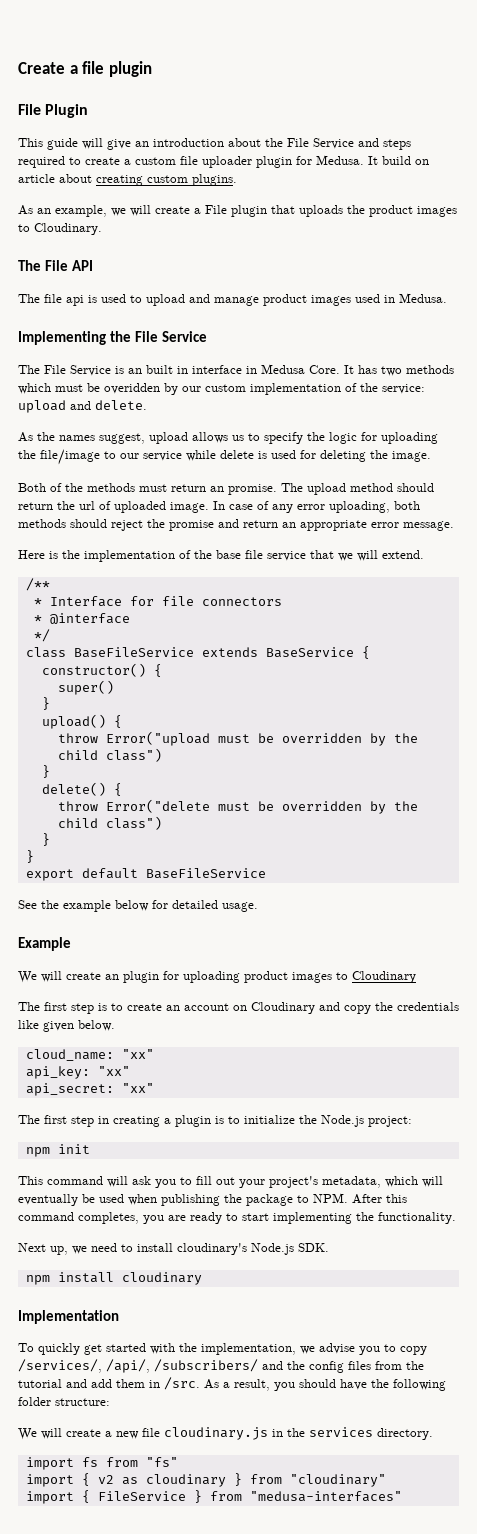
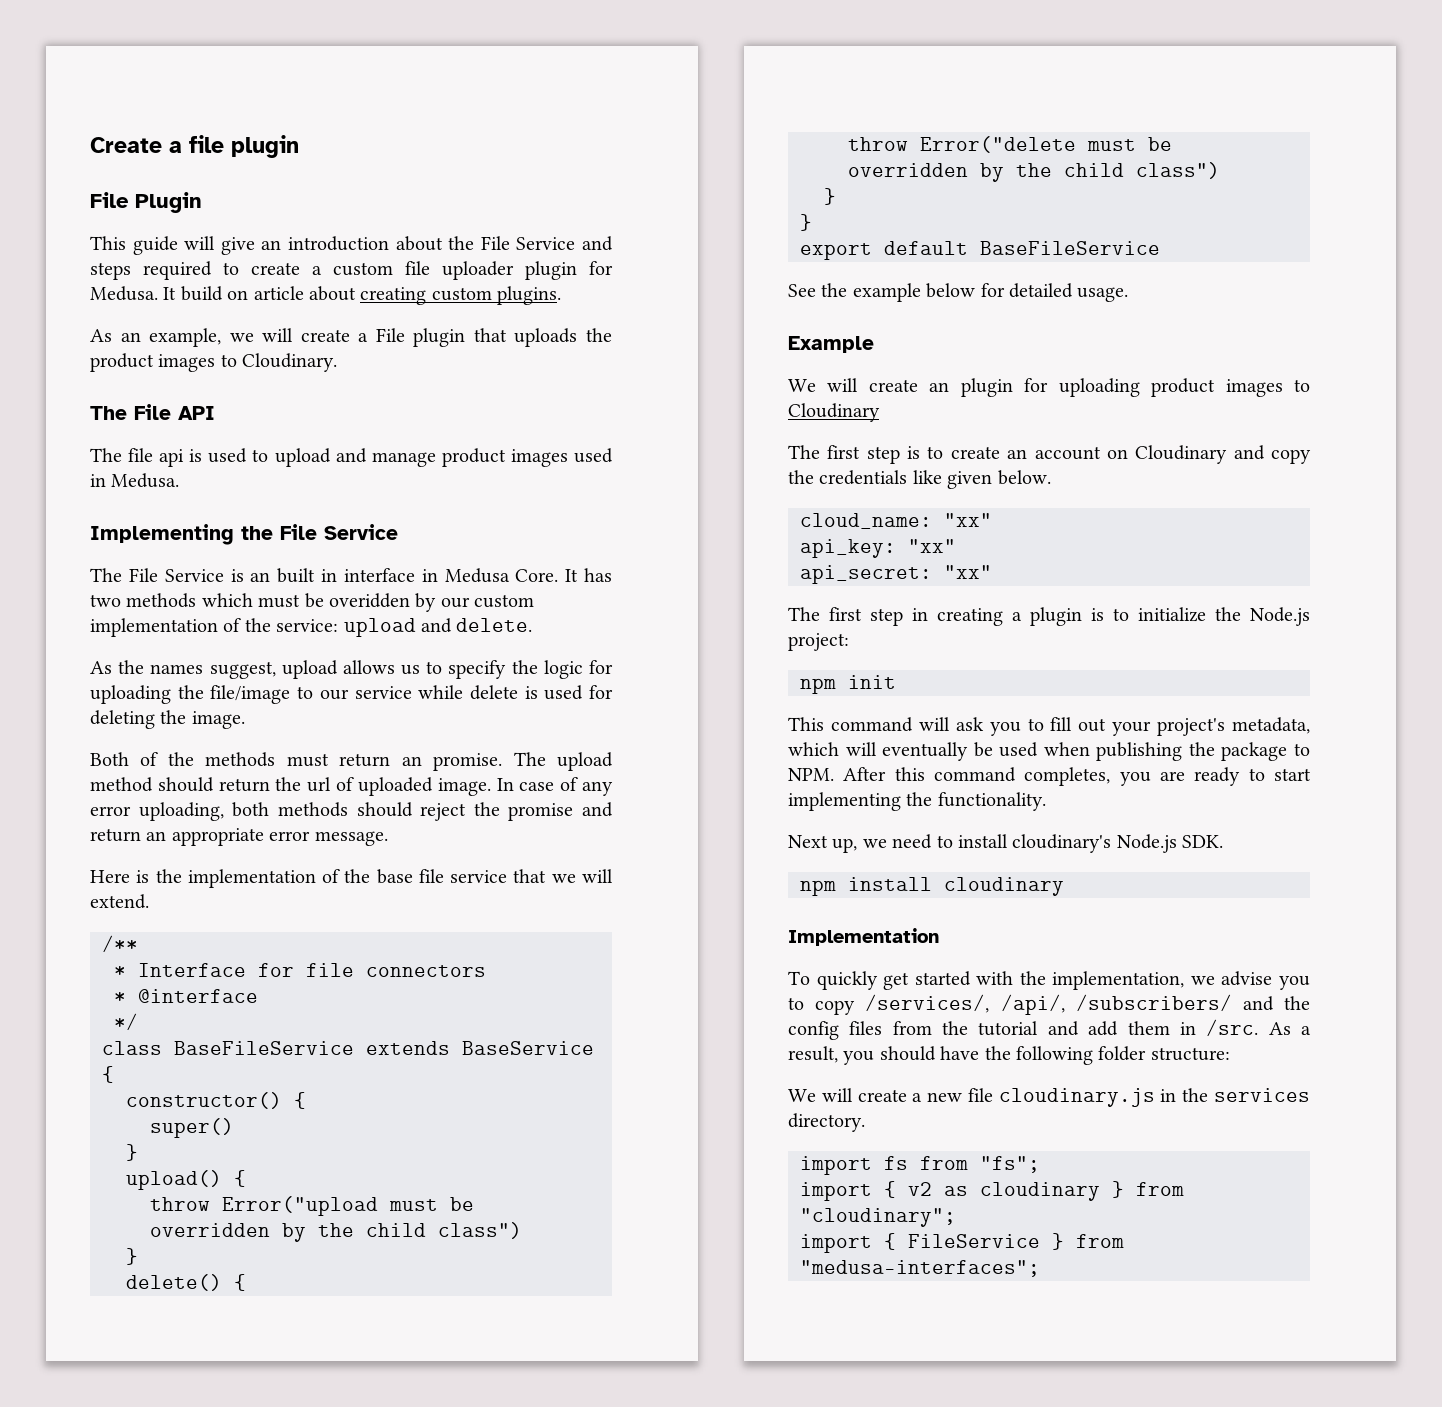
- import fs from "fs"
+ import fs from "fs";
- import { v2 as cloudinary } from "cloudinary"
+ import { v2 as cloudinary } from "cloudinary";
- import { FileService } from "medusa-interfaces"
+ import { FileService } from "medusa-interfaces";

